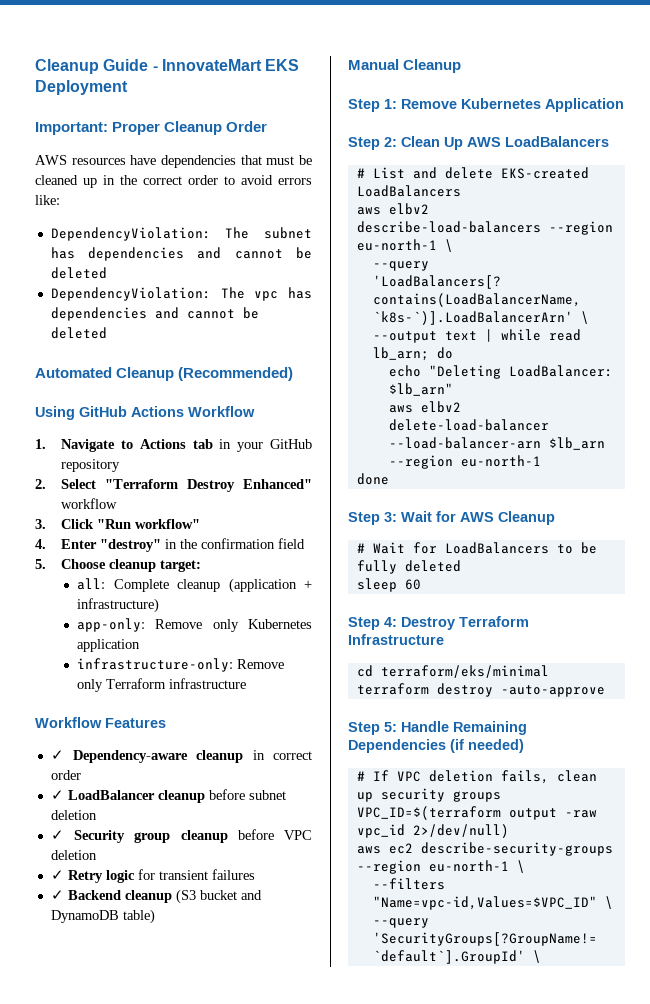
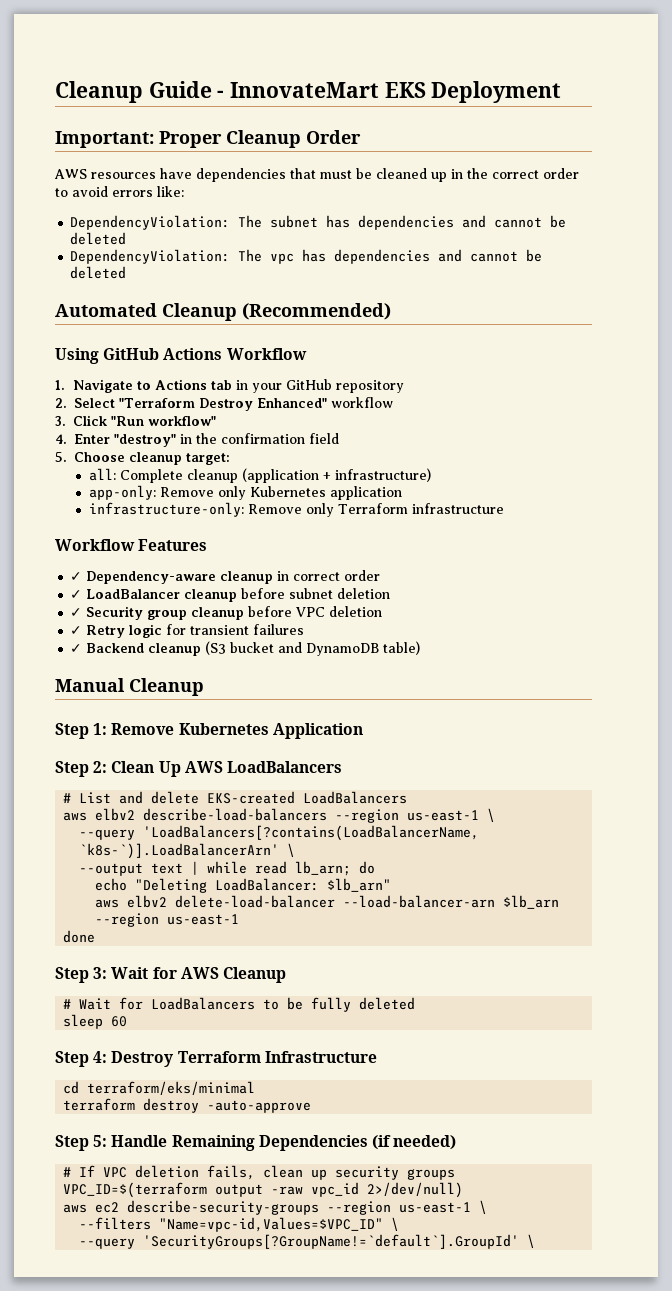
- aws elbv2 describe-load-balancers --region eu-north-1 \
+ aws elbv2 describe-load-balancers --region us-east-1 \
- aws elbv2 delete-load-balancer --load-balancer-arn $lb_arn --region eu-north-1
+ aws elbv2 delete-load-balancer --load-balancer-arn $lb_arn --region us-east-1
- aws ec2 describe-security-groups --region eu-north-1 \
+ aws ec2 describe-security-groups --region us-east-1 \

